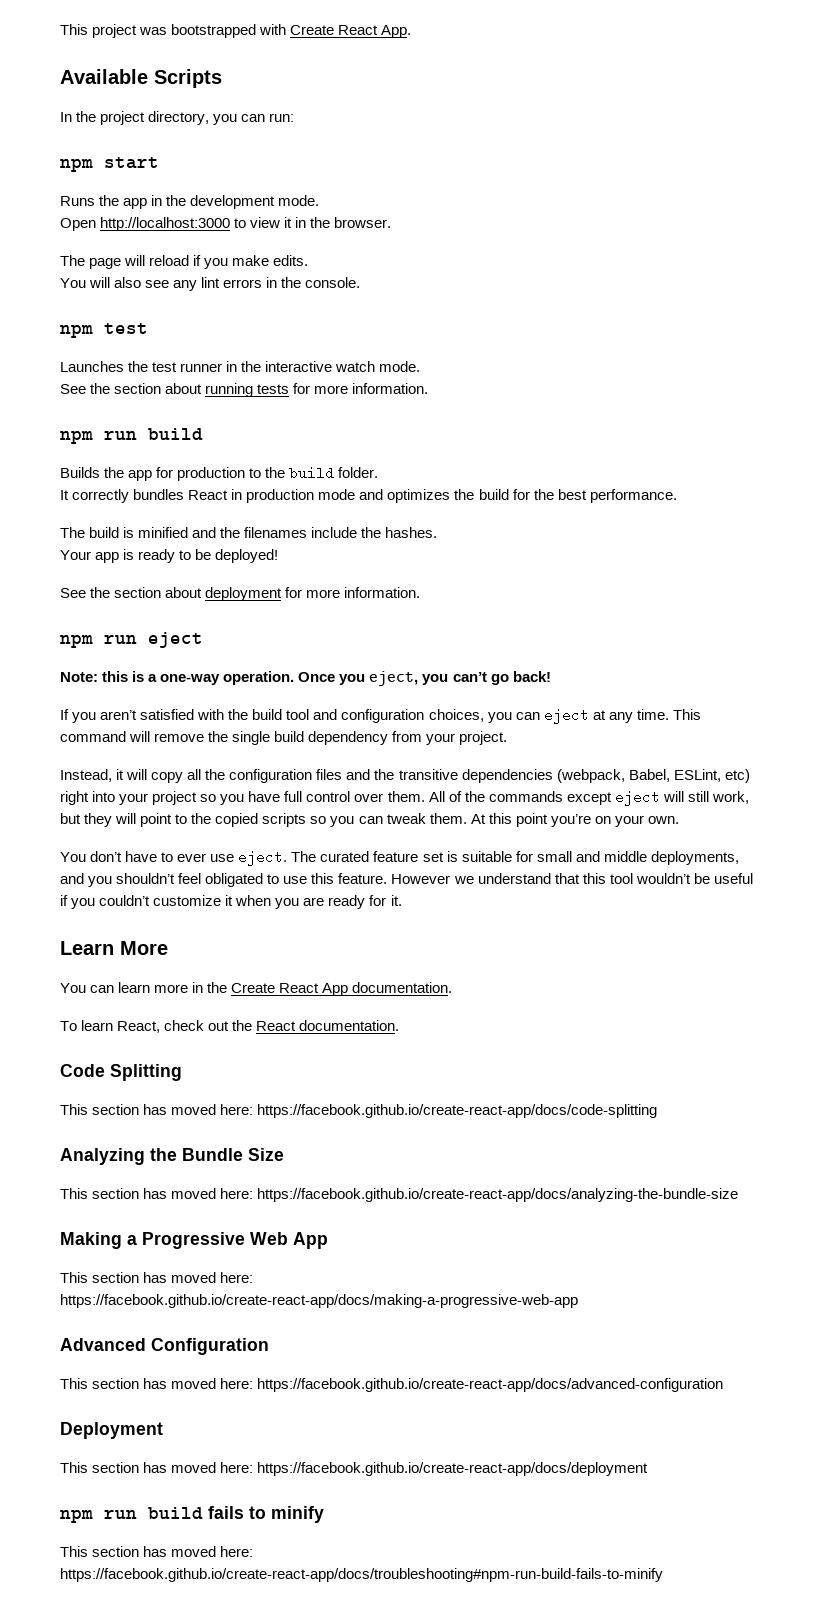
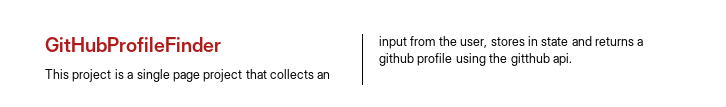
+ GitHubProfileFinder
- This project was bootstrapped with Create React App.
- Available Scripts
- In the project directory, you can run:
- npm start
- Runs the app in the development mode.
- Open http://localhost:3000 to view it in the browser.
- The page will reload if you make edits.
- You will also see any lint errors in the console.
- npm test
- Launches the test runner in the interactive watch mode.
- See the section about running tests for more information.
- npm run build
- Builds the app for production to the build folder.
- It correctly bundles React in production mode and optimizes the build for the best performance.
- The build is minified and the filenames include the hashes.
- Your app is ready to be deployed!
- See the section about deployment for more information.
- npm run eject
- Note: this is a one-way operation. Once you eject, you can’t go back!
- If you aren’t satisfied with the build tool and configuration choices, you can eject at any time. This command will remove the single build dependency from your project.
- Instead, it will copy all the configuration files and the transitive dependencies (webpack, Babel, ESLint, etc) right into your project so you have full control over them. All of the commands except eject will still work, but they will point to the copied scripts so you can tweak them. At this point you’re on your own.
- You don’t have to ever use eject. The curated feature set is suitable for small and middle deployments, and you shouldn’t feel obligated to use this feature. However we understand that this tool wouldn’t be useful if you couldn’t customize it when you are ready for it.
- Learn More
- You can learn more in the Create React App documentation.
- To learn React, check out the React documentation.
- Code Splitting
- This section has moved here: https://facebook.github.io/create-react-app/docs/code-splitting
- Analyzing the Bundle Size
- This section has moved here: https://facebook.github.io/create-react-app/docs/analyzing-the-bundle-size
- Making a Progressive Web App
- This section has moved here: https://facebook.github.io/create-react-app/docs/making-a-progressive-web-app
- Advanced Configuration
- This section has moved here: https://facebook.github.io/create-react-app/docs/advanced-configuration
- Deployment
- This section has moved here: https://facebook.github.io/create-react-app/docs/deployment
- npm run build fails to minify
- This section has moved here: https://facebook.github.io/create-react-app/docs/troubleshooting#npm-run-build-fails-to-minify
+ This project is a single page project that collects an input from the user, stores in state and returns a github profile using the gitthub api.

